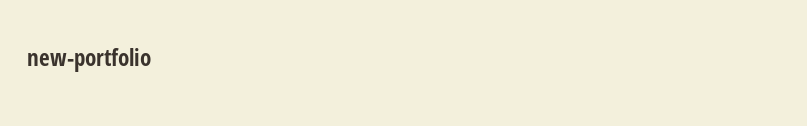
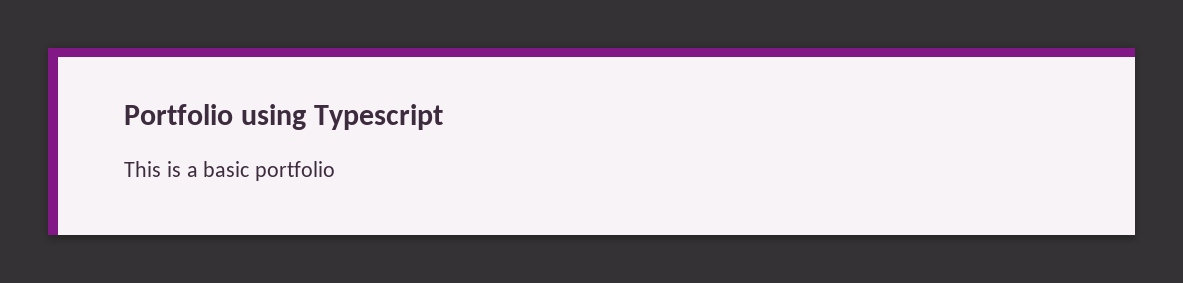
- new-portfolio
+ Portfolio using Typescript
+ This is a basic portfolio

